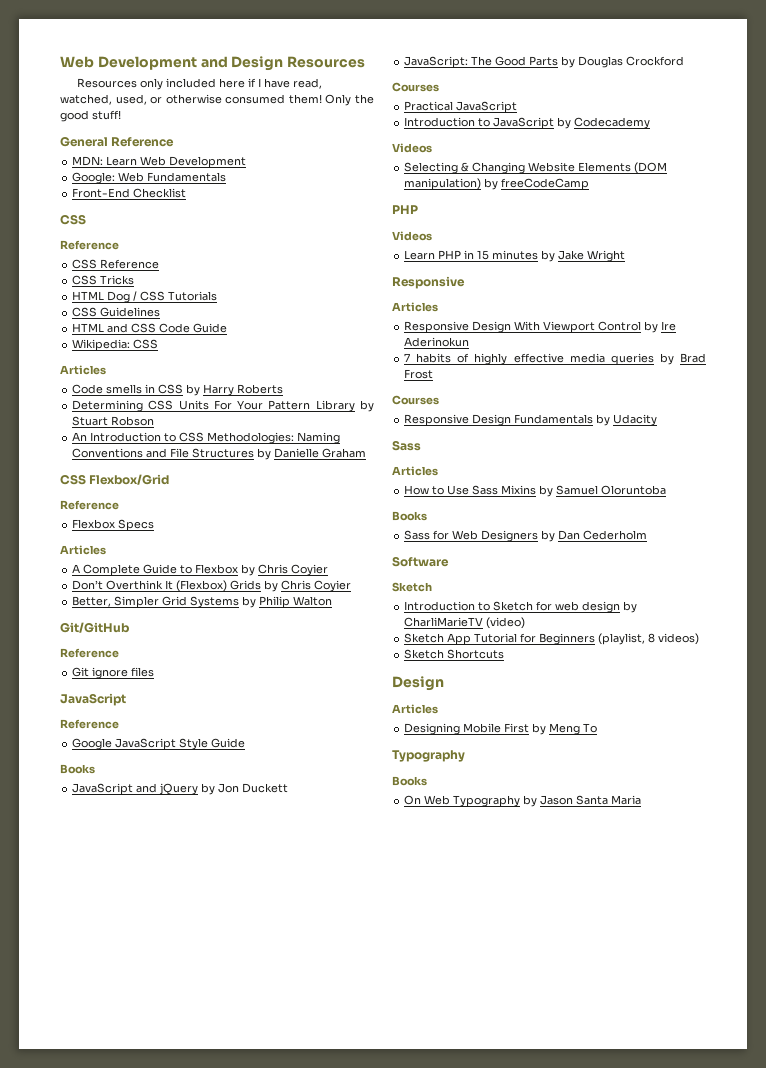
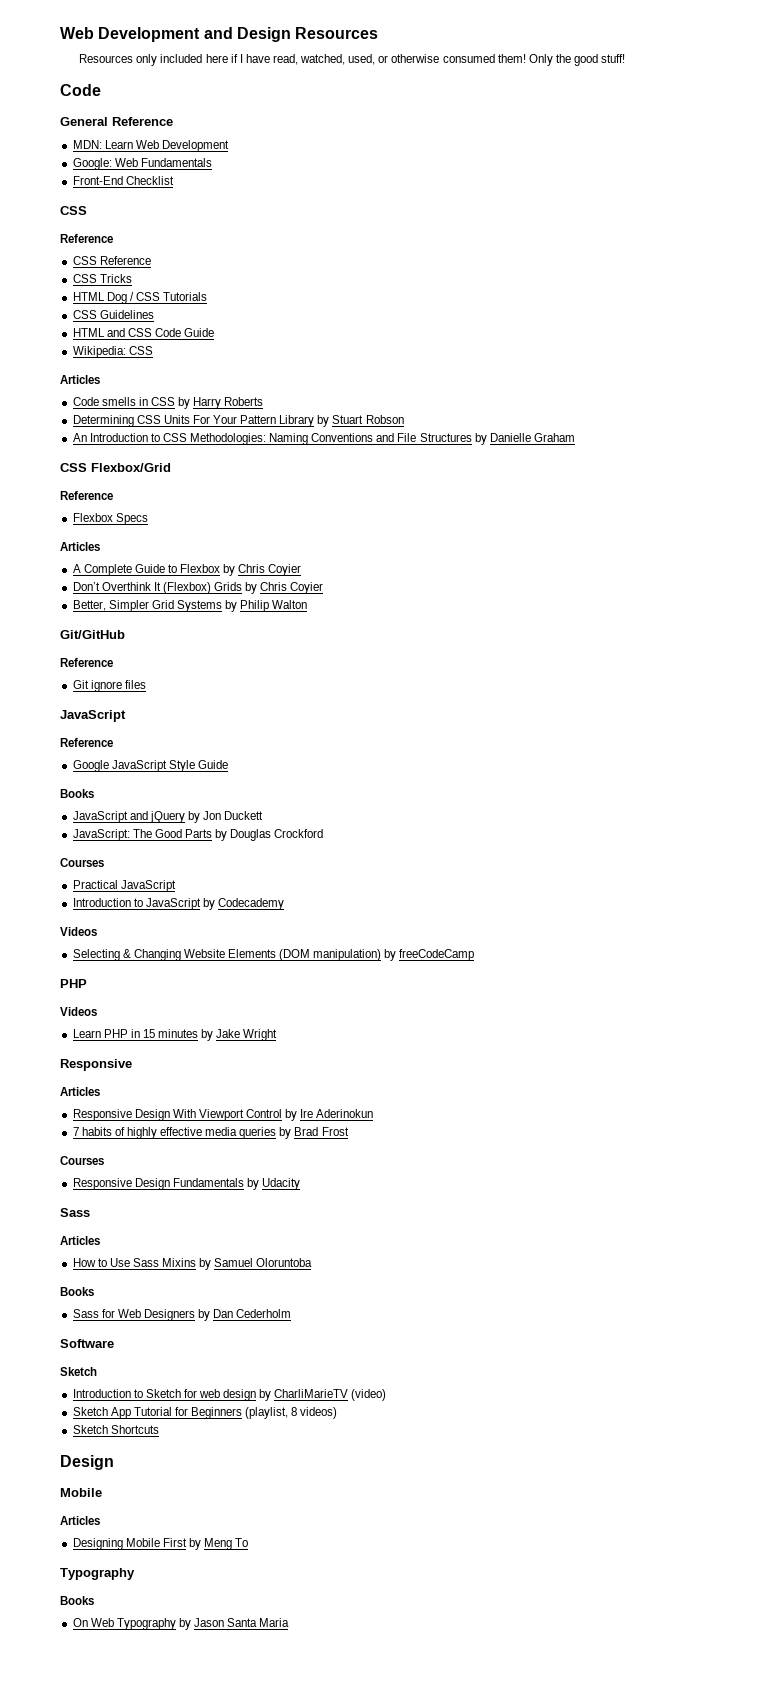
  Only the good stuff!
+ Code
  Sketch Shortcuts
  Design
+ Mobile

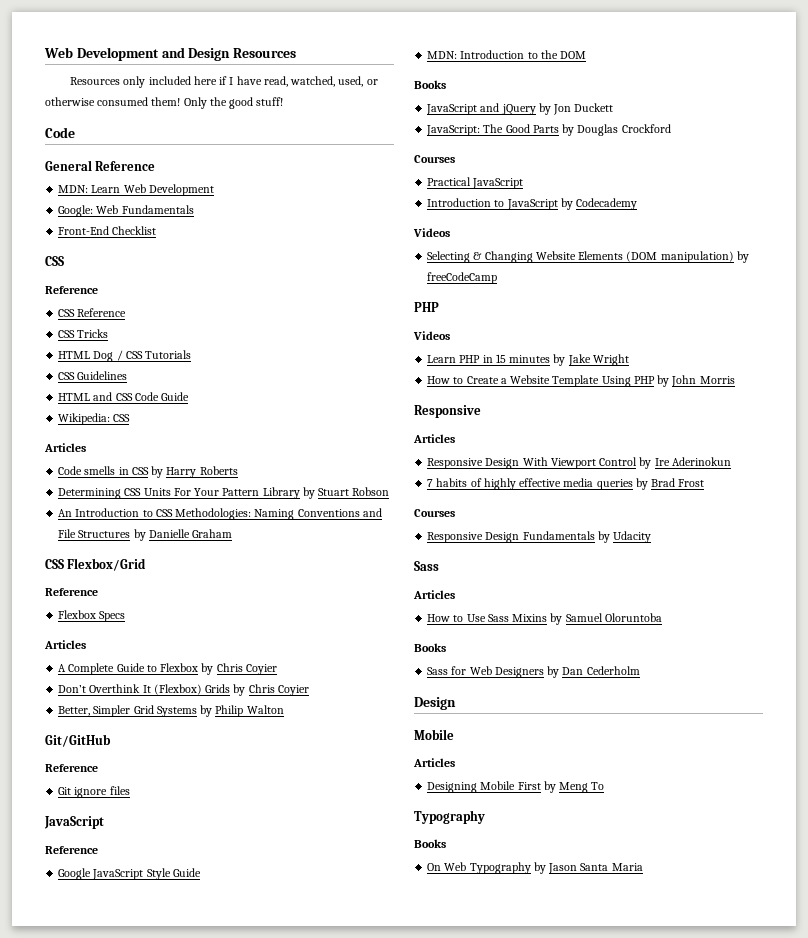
+ MDN: Introduction to the DOM
+ How to Create a Website Template Using PHP by John Morris
- Software
- Sketch
- Introduction to Sketch for web design by CharliMarieTV (video)
- Sketch App Tutorial for Beginners (playlist, 8 videos)
- Sketch Shortcuts

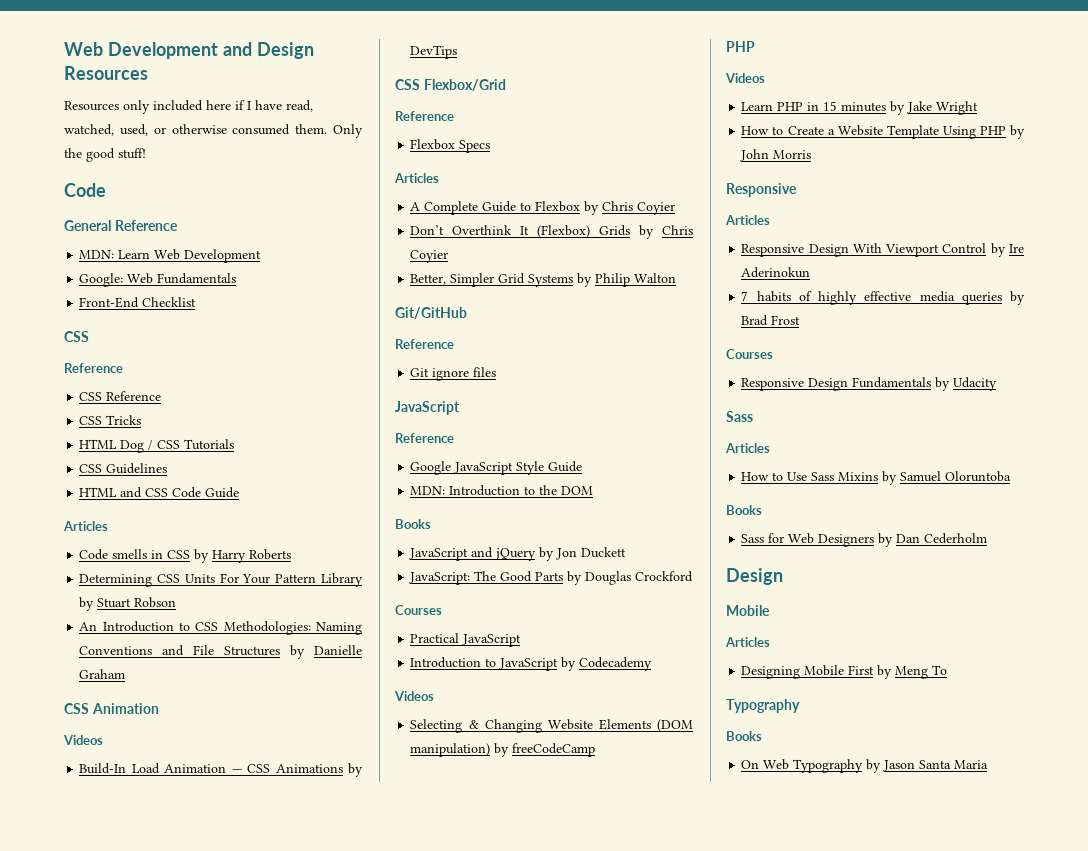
- Resources only included here if I have read, watched, used, or otherwise consumed them!
+ Resources only included here if I have read, watched, used, or otherwise consumed them.
- Wikipedia: CSS
+ CSS Animation
+ Videos
+ Build-In Load Animation — CSS Animations by DevTips

